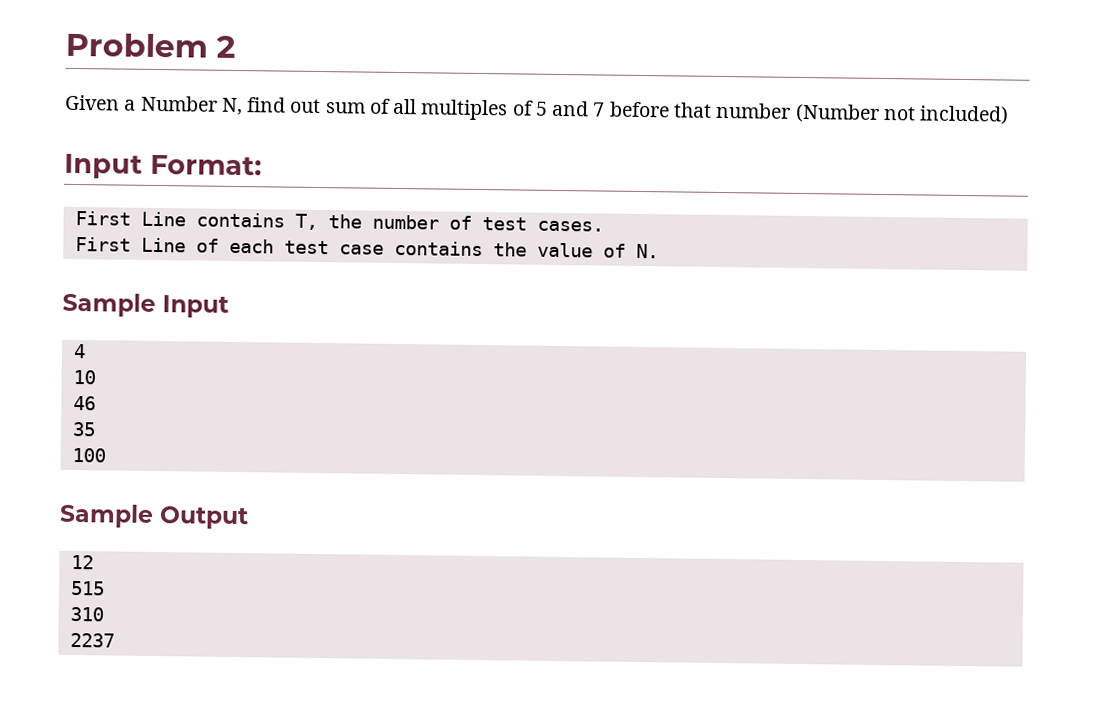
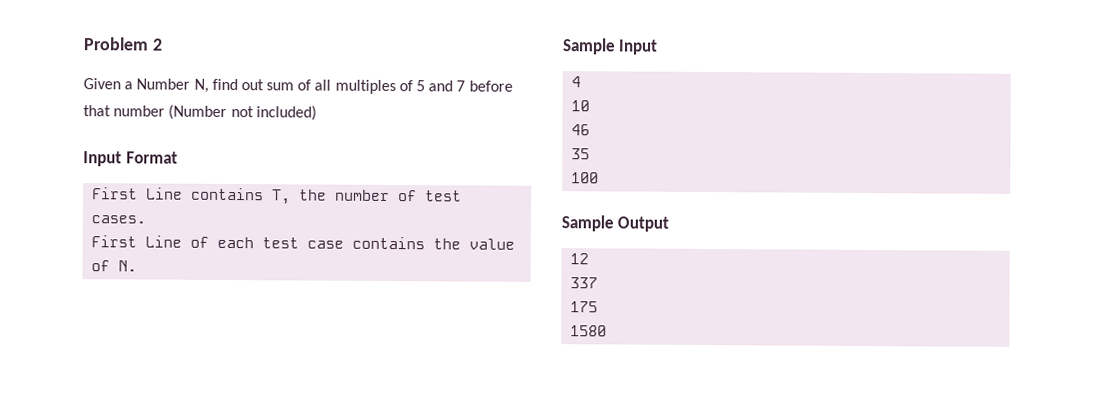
- Input Format:
+ Input Format
- 515
- 310
- 2237
+ 337
+ 175
+ 1580

